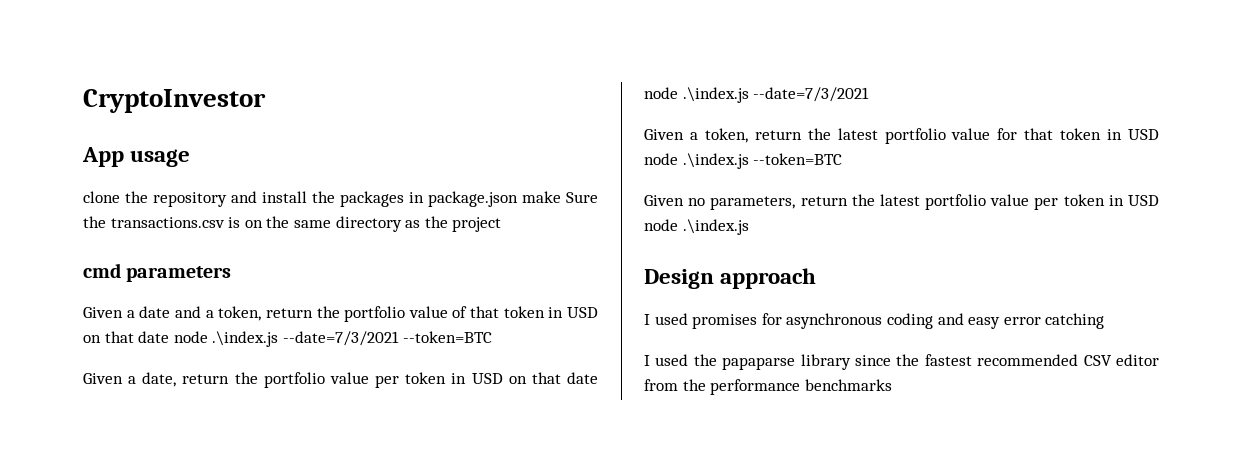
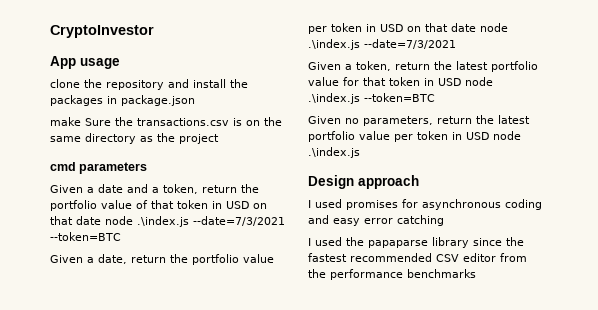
- clone the repository and install the packages in package.json make Sure the transactions.csv is on the same directory as the project
+ clone the repository and install the packages in package.json
+ make Sure the transactions.csv is on the same directory as the project

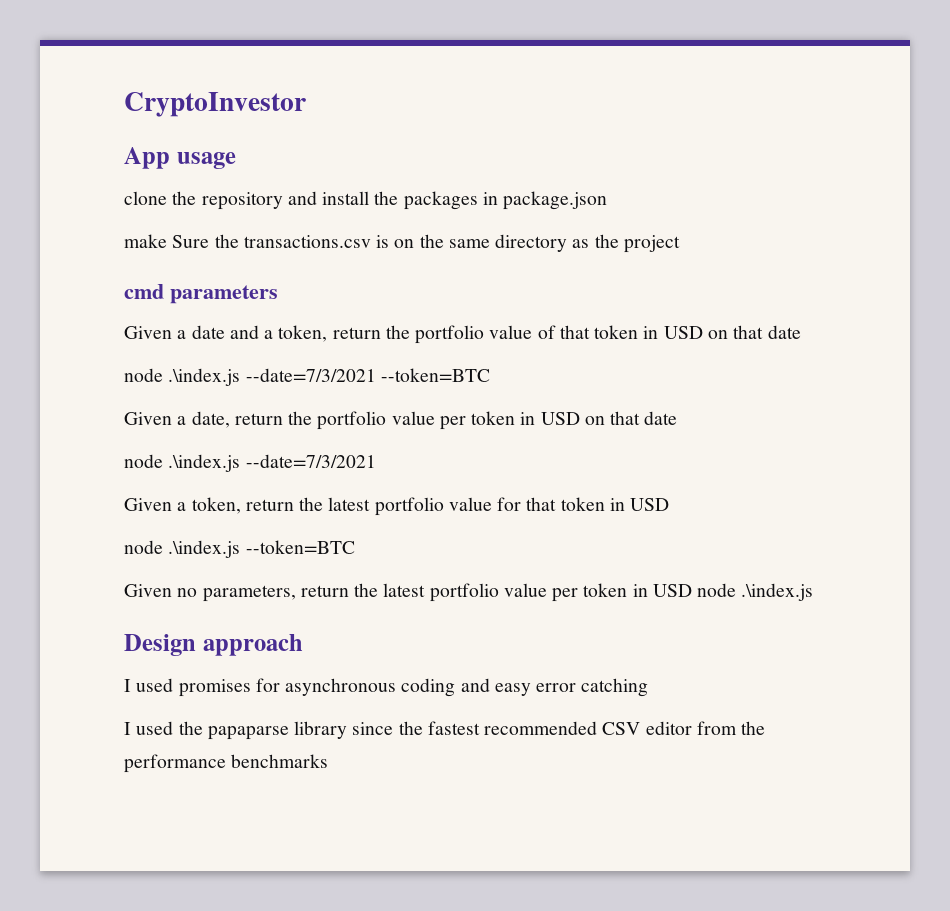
- Given a date and a token, return the portfolio value of that token in USD on that date node .\index.js --date=7/3/2021 --token=BTC
+ Given a date and a token, return the portfolio value of that token in USD on that date
+ node .\index.js --date=7/3/2021 --token=BTC
- Given a date, return the portfolio value per token in USD on that date node .\index.js --date=7/3/2021
+ Given a date, return the portfolio value per token in USD on that date
+ node .\index.js --date=7/3/2021
- Given a token, return the latest portfolio value for that token in USD node .\index.js --token=BTC
+ Given a token, return the latest portfolio value for that token in USD
+ node .\index.js --token=BTC

